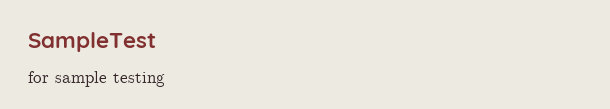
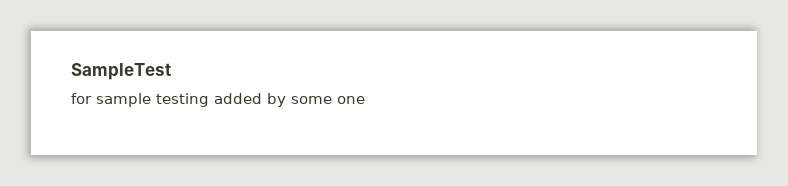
- for sample testing
+ for sample testing added by some one

